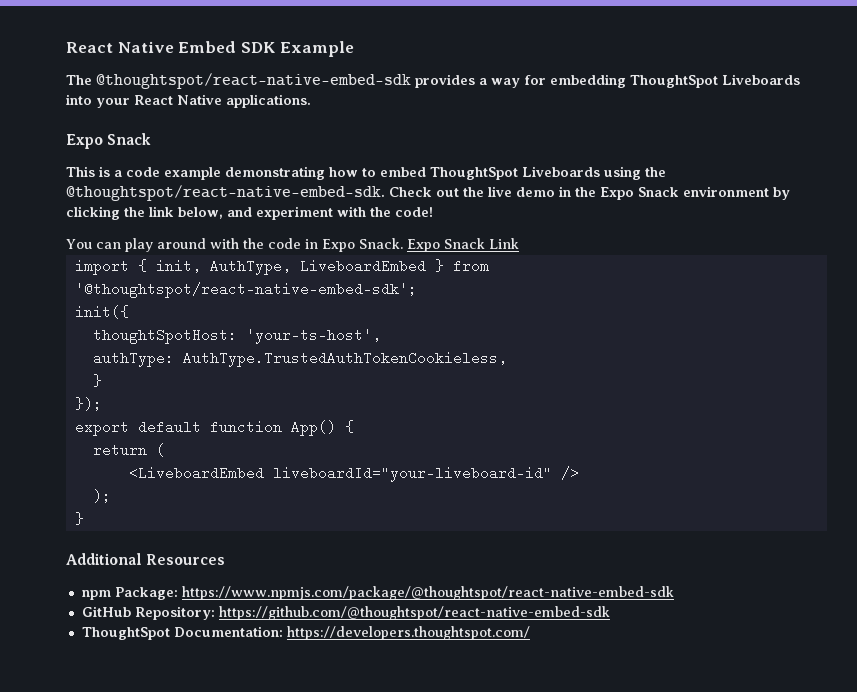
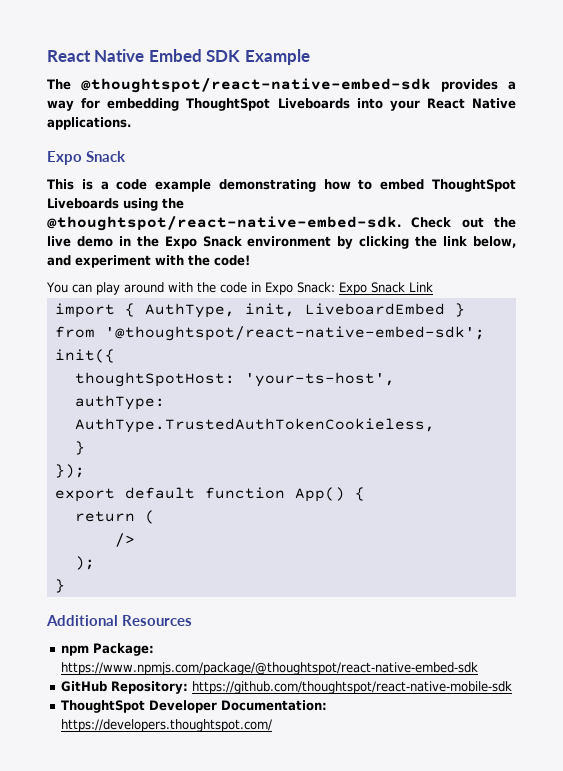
- You can play around with the code in Expo Snack. Expo Snack Link
+ You can play around with the code in Expo Snack: Expo Snack Link
- import { init, AuthType, LiveboardEmbed } from '@thoughtspot/react-native-embed-sdk';
+ import { AuthType, init, LiveboardEmbed } from '@thoughtspot/react-native-embed-sdk';
- <LiveboardEmbed liveboardId="your-liveboard-id" />
+ />
- GitHub Repository: https://github.com/@thoughtspot/react-native-embed-sdk
- ThoughtSpot Documentation: https://developers.thoughtspot.com/
+ GitHub Repository: https://github.com/thoughtspot/react-native-mobile-sdk
+ ThoughtSpot Developer Documentation: https://developers.thoughtspot.com/

